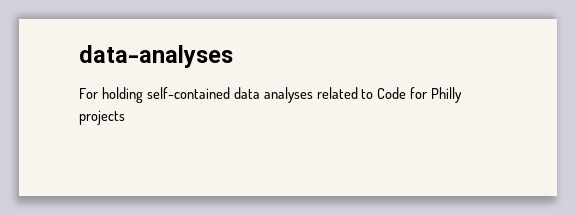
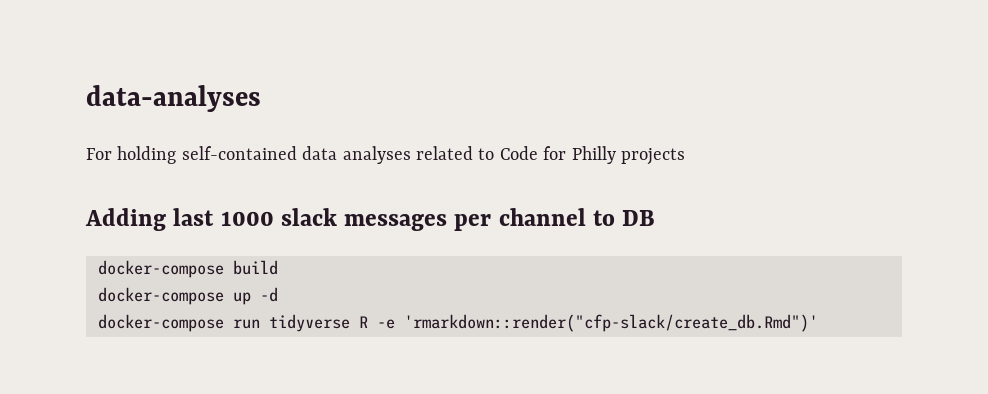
+ Adding last 1000 slack messages per channel to DB
+ docker-compose build
+ docker-compose up -d
+ docker-compose run tidyverse R -e 'rmarkdown::render("cfp-slack/create_db.Rmd")'

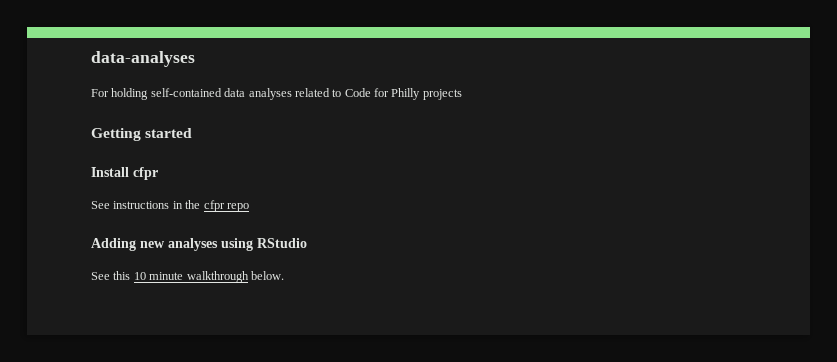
- Adding last 1000 slack messages per channel to DB
- docker-compose build
- docker-compose up -d
- docker-compose run tidyverse R -e 'rmarkdown::render("cfp-slack/create_db.Rmd")'
+ Getting started
+ Install cfpr
+ See instructions in the cfpr repo
+ Adding new analyses using RStudio
+ See this 10 minute walkthrough below.

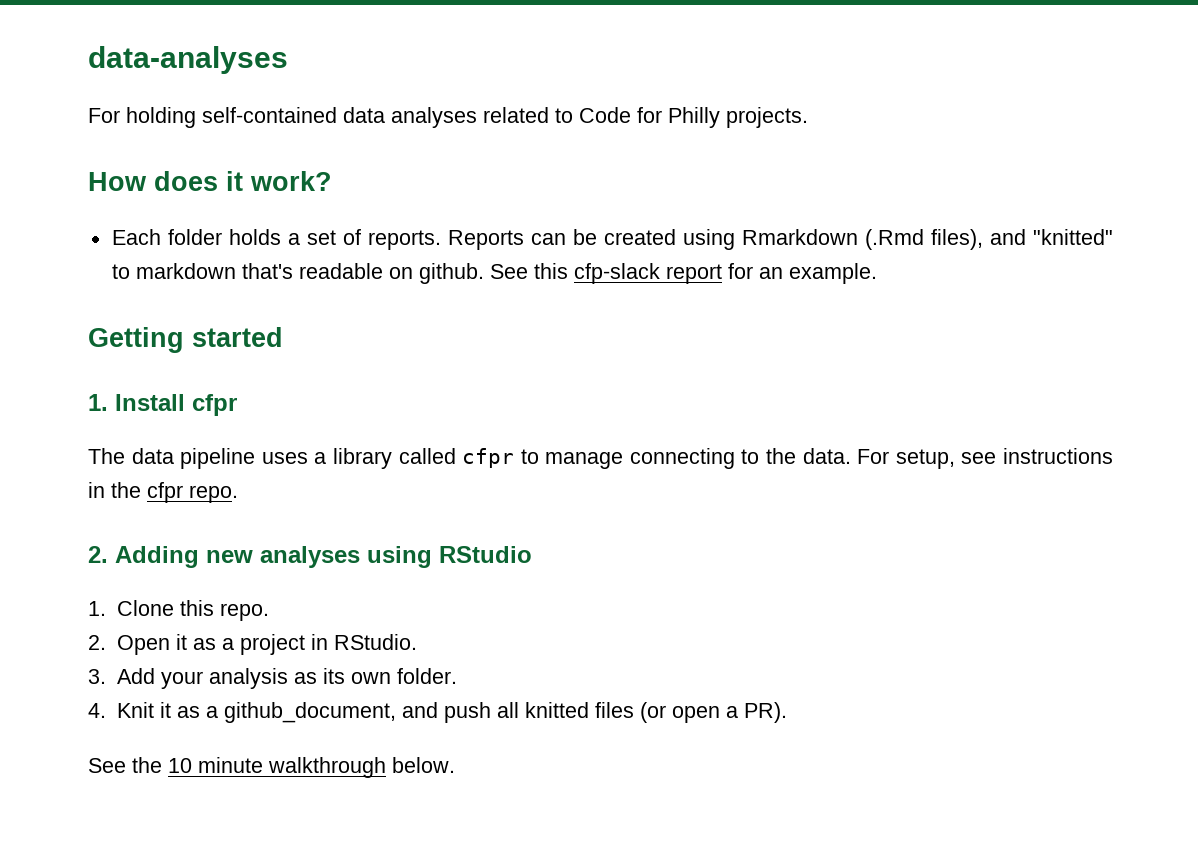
- For holding self-contained data analyses related to Code for Philly projects
+ For holding self-contained data analyses related to Code for Philly projects.
+ How does it work?
+ Each folder holds a set of reports. Reports can be created using Rmarkdown (.Rmd files), and "knitted" to markdown that's readable on github. See this cfp-slack report for an example.
- Install cfpr
+ 1. Install cfpr
- See instructions in the cfpr repo
- Adding new analyses using RStudio
+ The data pipeline uses a library called cfpr to manage connecting to the data. For setup, see instructions in the cfpr repo.
+ 2. Adding new analyses using RStudio
- See this 10 minute walkthrough below.
+ 1. Clone this repo.
+ 2. Open it as a project in RStudio.
+ 3. Add your analysis as its own folder.
+ 4. Knit it as a github_document, and push all knitted files (or open a PR).
+ See the 10 minute walkthrough below.

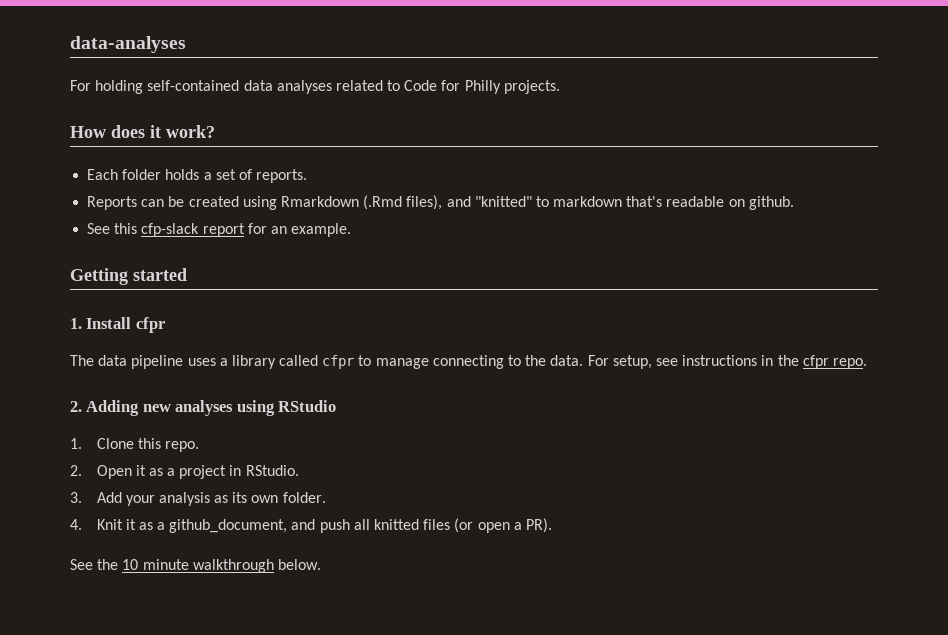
- Each folder holds a set of reports. Reports can be created using Rmarkdown (.Rmd files), and "knitted" to markdown that's readable on github. See this cfp-slack report for an example.
+ Each folder holds a set of reports.
+ Reports can be created using Rmarkdown (.Rmd files), and "knitted" to markdown that's readable on github.
+ See this cfp-slack report for an example.

